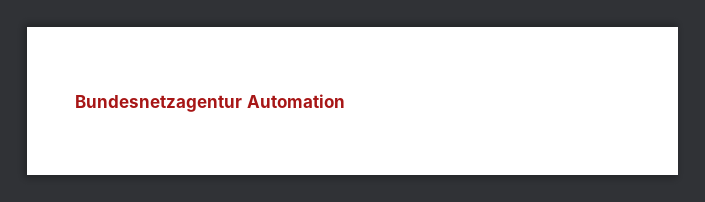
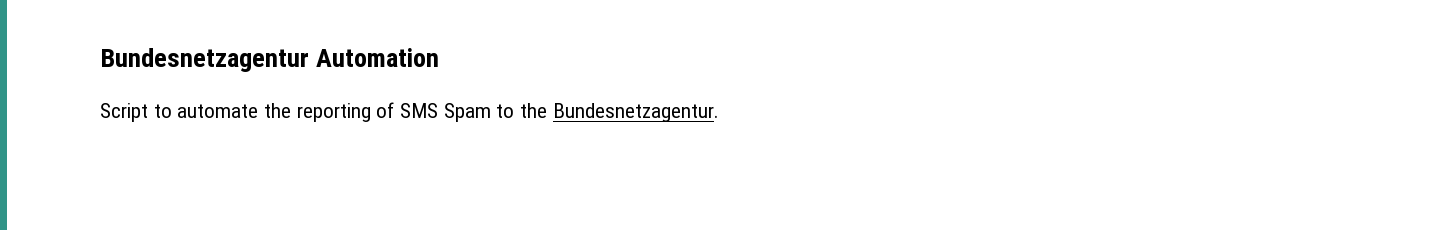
+ Script to automate the reporting of SMS Spam to the Bundesnetzagentur.

